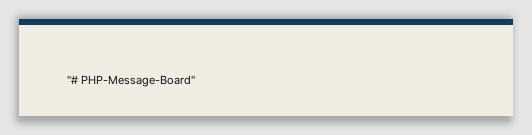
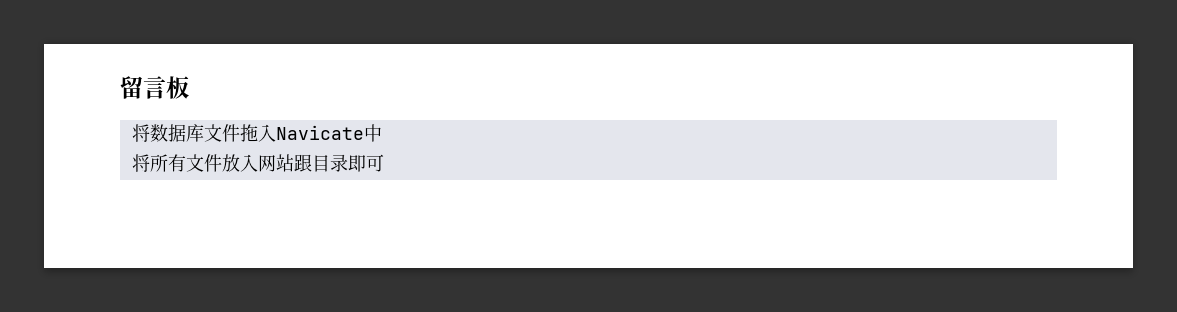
- "# PHP-Message-Board"
+ 留言板
+ 将数据库文件拖入Navicate中
+ 将所有文件放入网站跟目录即可

